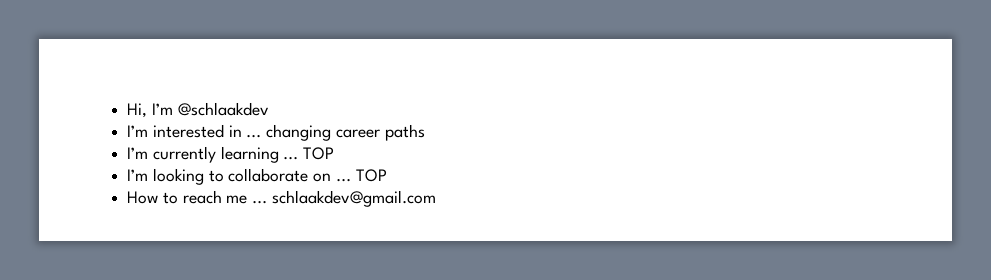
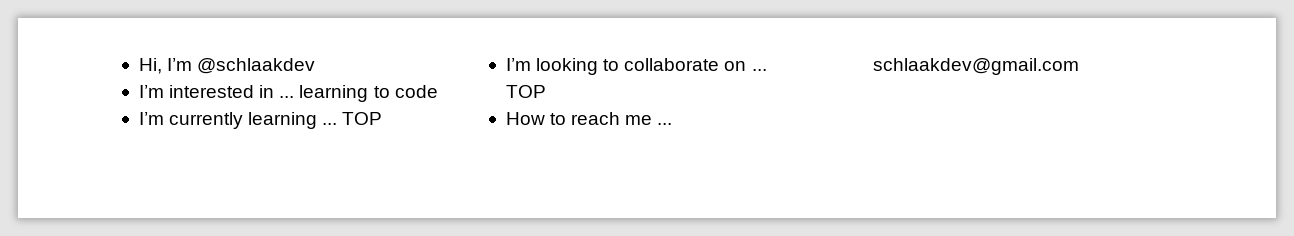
- I’m interested in ... changing career paths
+ I’m interested in ... learning to code

